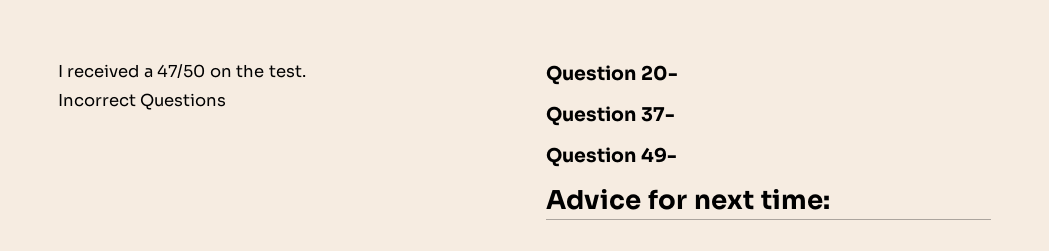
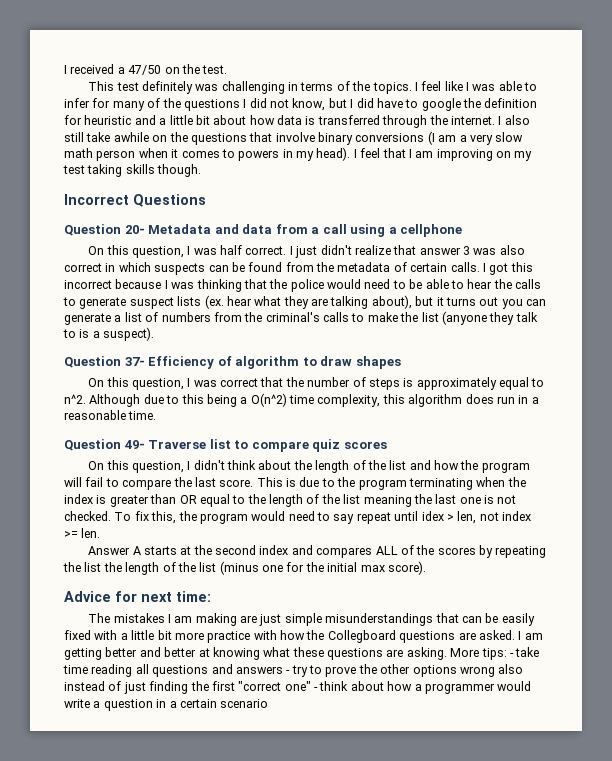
+ This test definitely was challenging in terms of the topics. I feel like I was able to infer for many of the questions I did not know, but I did have to google the definition for heuristic and a little bit about how data is transferred through the internet. I also still take awhile on the questions that involve binary conversions (I am a very slow math person when it comes to powers in my head). I feel that I am improving on my test taking skills though.
  Incorrect Questions
- Question 20-
- Question 37-
- Question 49-
+ Question 20- Metadata and data from a call using a cellphone
+ On this question, I was half correct. I just didn't realize that answer 3 was also correct in which suspects can be found from the metadata of certain calls. I got this incorrect because I was thinking that the police would need to be able to hear the calls to generate suspect lists (ex. hear what they are talking about), but it turns out you can generate a list of numbers from the criminal's calls to make the list (anyone they talk to is a suspect).
+ Question 37- Efficiency of algorithm to draw shapes
+ On this question, I was correct that the number of steps is approximately equal to n^2. Although due to this being a O(n^2) time complexity, this algorithm does run in a reasonable time.
+ Question 49- Traverse list to compare quiz scores
+ On this question, I didn't think about the length of the list and how the program will fail to compare the last score. This is due to the program terminating when the index is greater than OR equal to the length of the list meaning the last one is not checked. To fix this, the program would need to say repeat until idex > len, not index >= len.
+ Answer A starts at the second index and compares ALL of the scores by repeating the list the length of the list (minus one for the initial max score).
  Advice for next time:
+ The mistakes I am making are just simple misunderstandings that can be easily fixed with a little bit more practice with how the Collegboard questions are asked. I am getting better and better at knowing what these questions are asking. More tips: - take time reading all questions and answers - try to prove the other options wrong also instead of just finding the first "correct one" - think about how a programmer would write a question in a certain scenario

